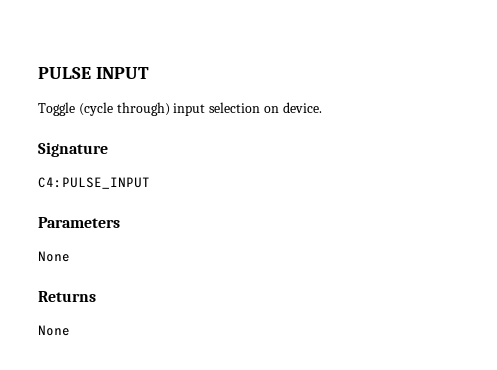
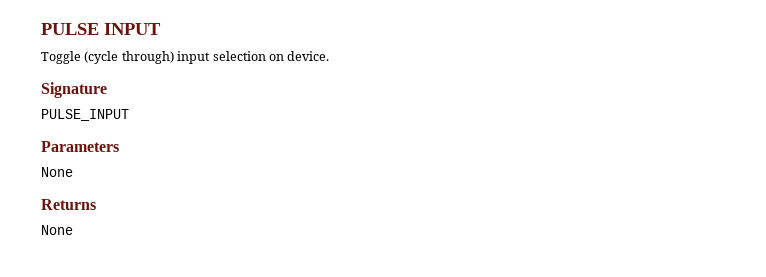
- C4:PULSE_INPUT
+ PULSE_INPUT

